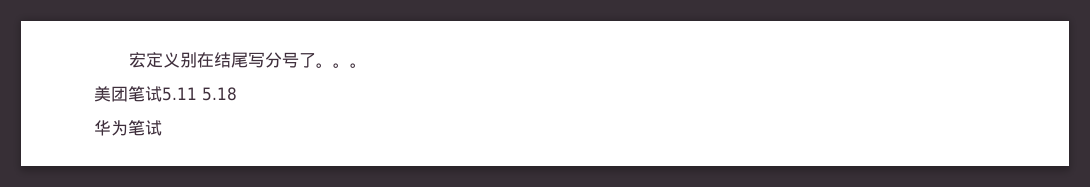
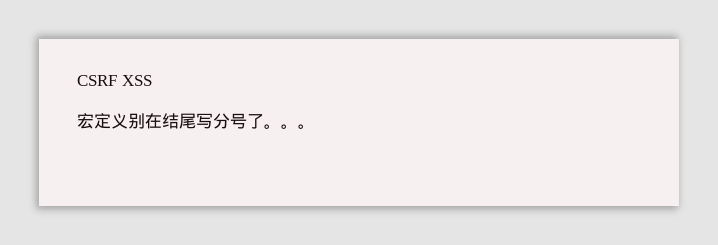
+ CSRF XSS
- 美团笔试5.11 5.18
- 华为笔试

